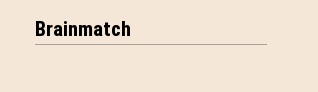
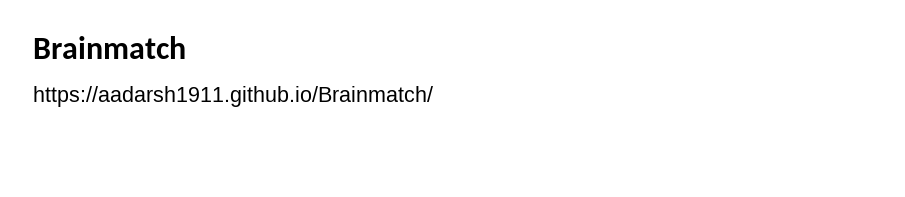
+ https://aadarsh1911.github.io/Brainmatch/

